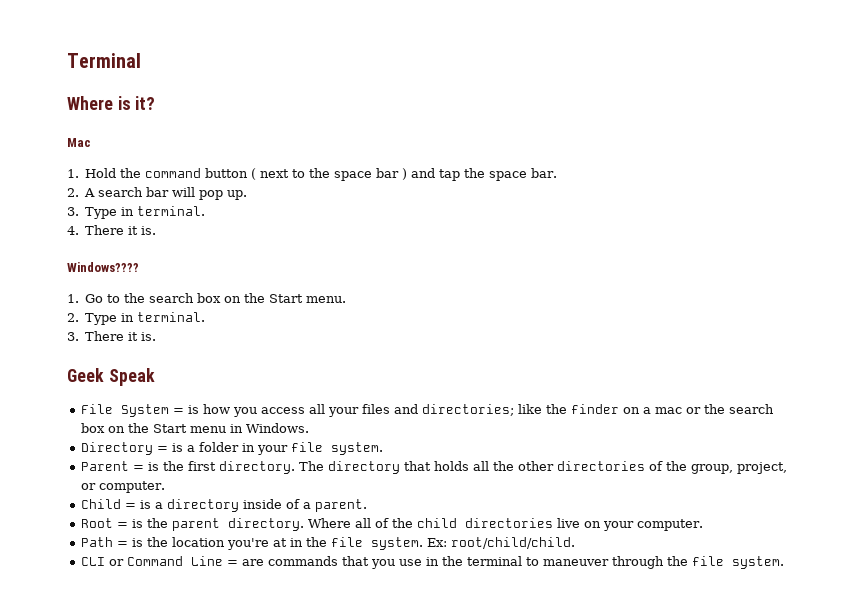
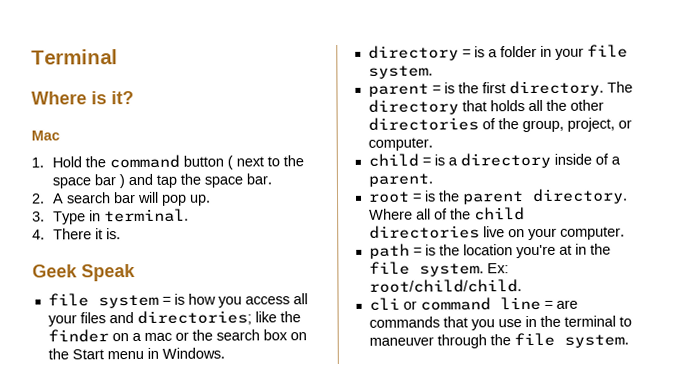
- Windows????
- 1. Go to the search box on the Start menu.
- 2. Type in terminal.
- 3. There it is.
- File System = is how you access all your files and directories; like the finder on a mac or the search box on the Start menu in Windows.
+ file system = is how you access all your files and directories; like the finder on a mac or the search box on the Start menu in Windows.
- Directory = is a folder in your file system.
+ directory = is a folder in your file system.
- Parent = is the first directory.
+ parent = is the first directory.
- Child = is a directory inside of a parent.
+ child = is a directory inside of a parent.
- Root = is the parent directory.
+ root = is the parent directory.
- Path = is the location you're at in the file system.
+ path = is the location you're at in the file system.
- CLI or Command Line = are commands that you use in the terminal to maneuver through the file system.
+ cli or command line = are commands that you use in the terminal to maneuver through the file system.

